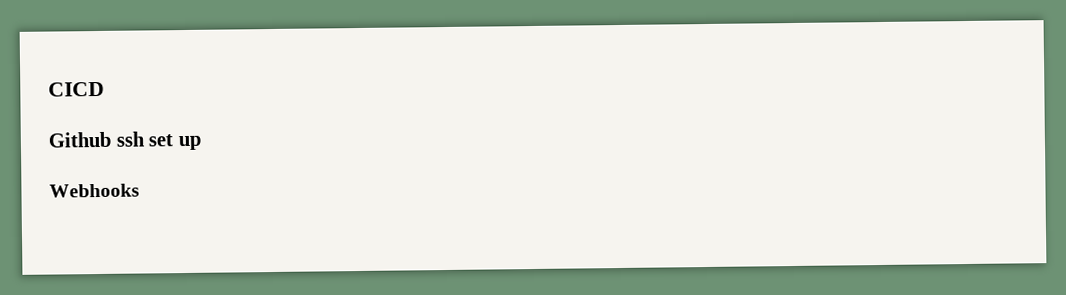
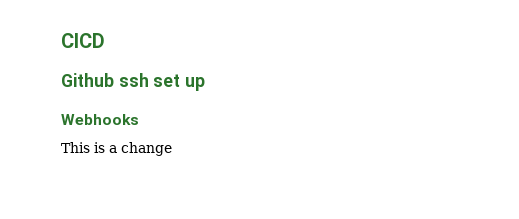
+ This is a change

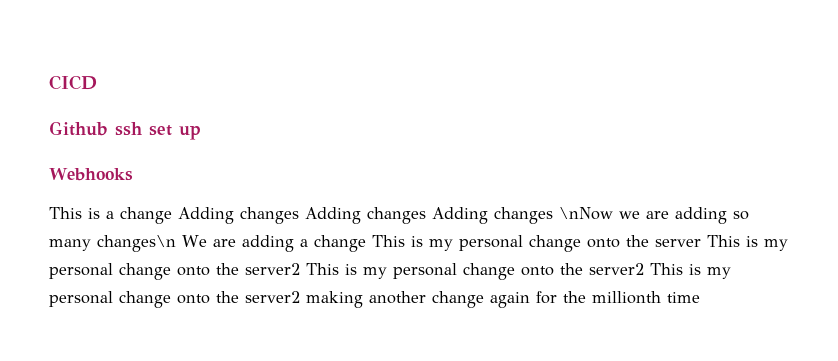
- This is a change
+ This is a change Adding changes Adding changes Adding changes \nNow we are adding so many changes\n We are adding a change This is my personal change onto the server This is my personal change onto the server2 This is my personal change onto the server2 This is my personal change onto the server2 making another change again for the millionth time

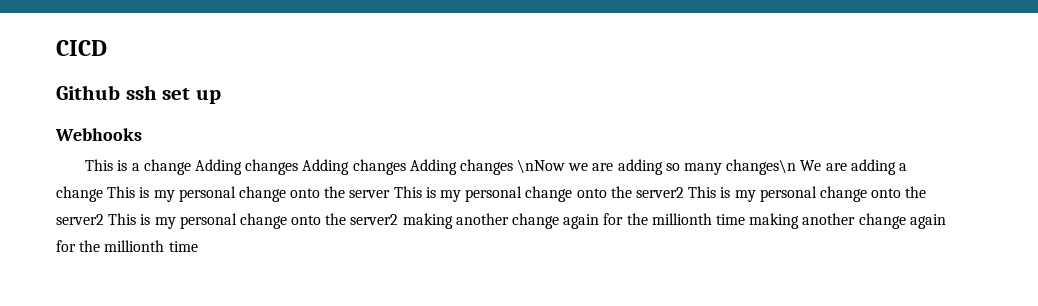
- This is a change Adding changes Adding changes Adding changes \nNow we are adding so many changes\n We are adding a change This is my personal change onto the server This is my personal change onto the server2 This is my personal change onto the server2 This is my personal change onto the server2 making another change again for the millionth time
+ This is a change Adding changes Adding changes Adding changes \nNow we are adding so many changes\n We are adding a change This is my personal change onto the server This is my personal change onto the server2 This is my personal change onto the server2 This is my personal change onto the server2 making another change again for the millionth time making another change again for the millionth time

